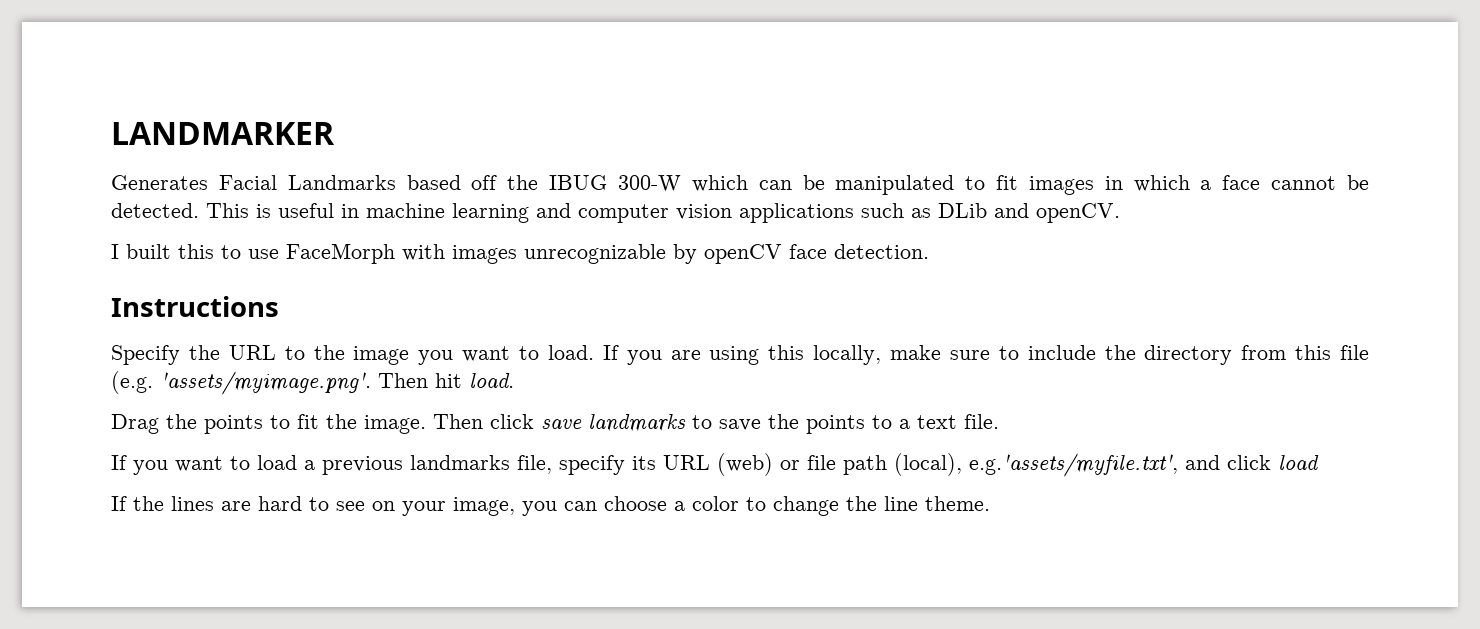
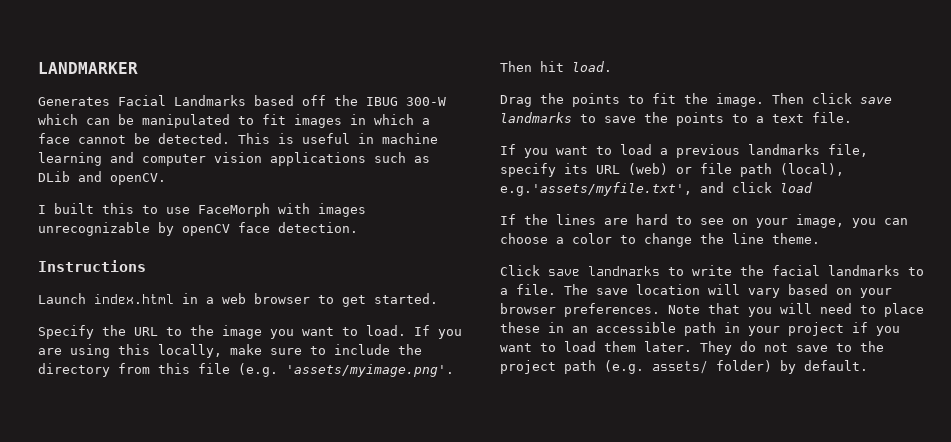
+ Launch index.html in a web browser to get started.
+ Click save landmarks to write the facial landmarks to a file. The save location will vary based on your browser preferences. Note that you will need to place these in an accessible path in your project if you want to load them later. They do not save to the project path (e.g. assets/ folder) by default.

